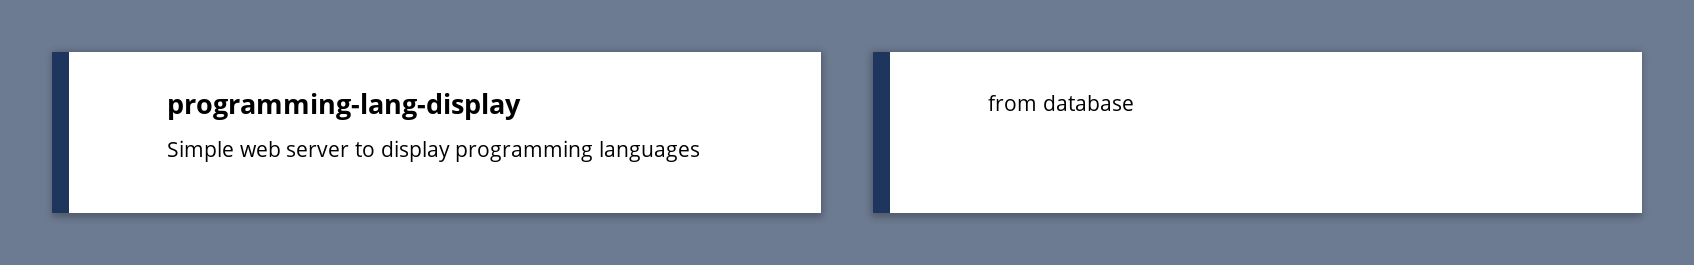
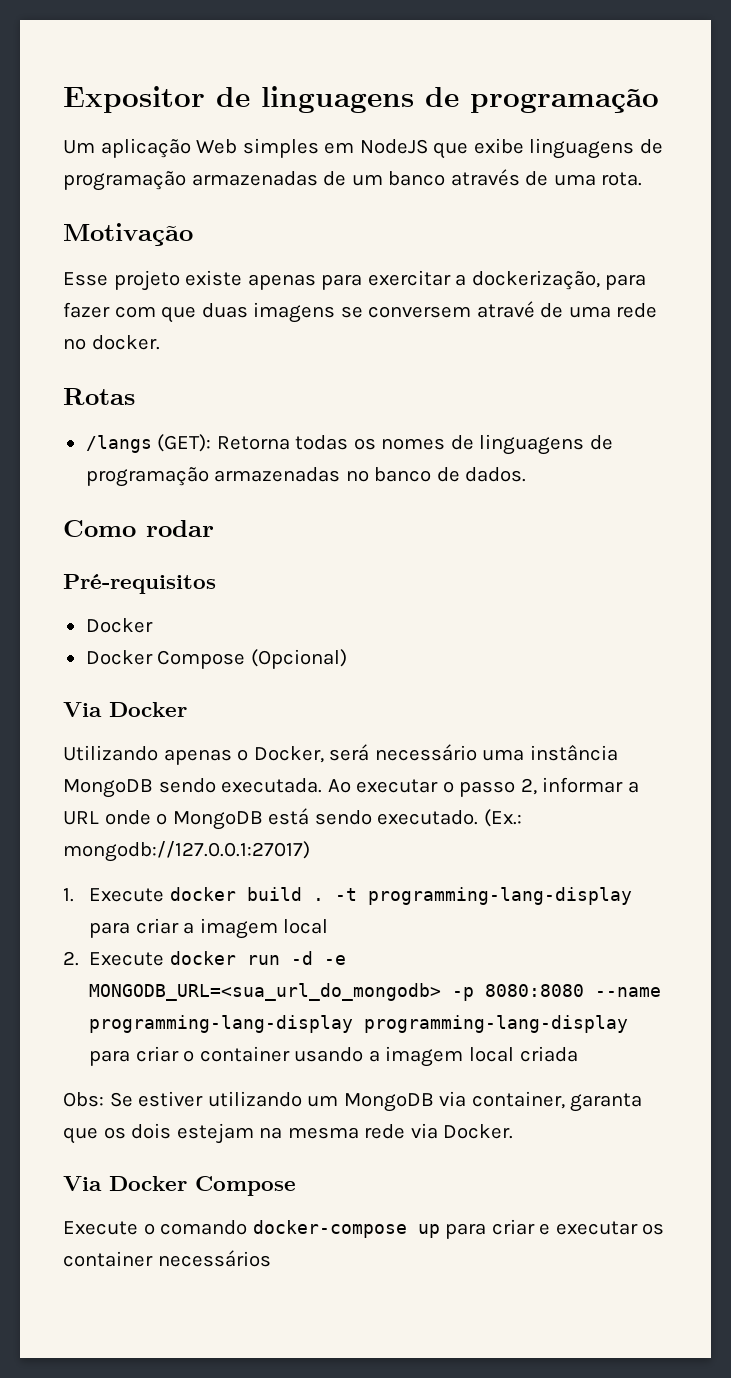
- programming-lang-display
- Simple web server to display programming languages from database
+ Expositor de linguagens de programação
+ Um aplicação Web simples em NodeJS que exibe linguagens de programação armazenadas de um banco através de uma rota.
+ Motivação
+ Esse projeto existe apenas para exercitar a dockerização, para fazer com que duas imagens se conversem atravé de uma rede no docker.
+ Rotas
+ /langs (GET): Retorna todas os nomes de linguagens de programação armazenadas no banco de dados.
+ Como rodar
+ Pré-requisitos
+ Docker
+ Docker Compose (Opcional)
+ Via Docker
+ Utilizando apenas o Docker, será necessário uma instância MongoDB sendo executada. Ao executar o passo 2, informar a URL onde o MongoDB está sendo executado. (Ex.: mongodb://127.0.0.1:27017)
+ 1. Execute docker build . -t programming-lang-display para criar a imagem local
+ 2. Execute docker run -d -e MONGODB_URL=<sua_url_do_mongodb> -p 8080:8080 --name programming-lang-display programming-lang-display para criar o container usando a imagem local criada
+ Obs: Se estiver utilizando um MongoDB via container, garanta que os dois estejam na mesma rede via Docker.
+ Via Docker Compose
+ Execute o comando docker-compose up para criar e executar os container necessários

